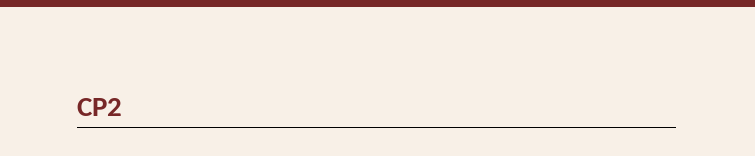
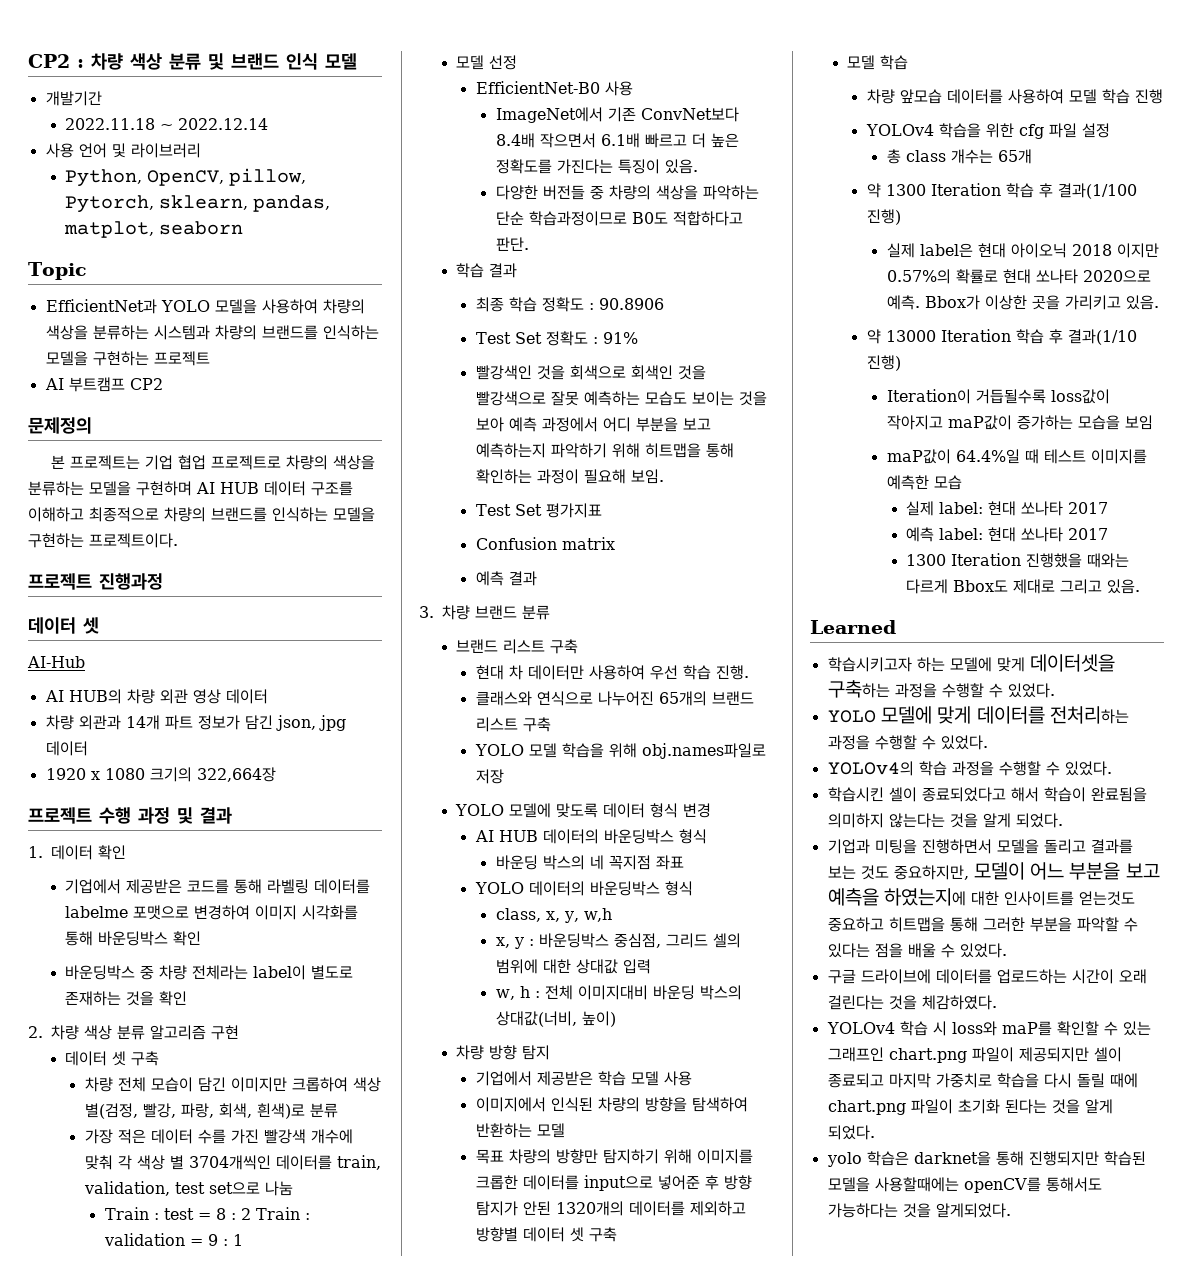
- CP2
+ CP2 : 차량 색상 분류 및 브랜드 인식 모델
+ 개발기간
+ 2022.11.18 ~ 2022.12.14
+ 사용 언어 및 라이브러리
+ Python, OpenCV, pillow, Pytorch, sklearn, pandas, matplot, seaborn
+ Topic
+ EfficientNet과 YOLO 모델을 사용하여 차량의 색상을 분류하는 시스템과 차량의 브랜드를 인식하는 모델을 구현하는 프로젝트
+ AI 부트캠프 CP2
+ 문제정의
+ 본 프로젝트는 기업 협업 프로젝트로 차량의 색상을 분류하는 모델을 구현하며 AI HUB 데이터 구조를 이해하고 최종적으로 차량의 브랜드를 인식하는 모델을 구현하는 프로젝트이다.
+ 프로젝트 진행과정
+ 데이터 셋
+ AI-Hub
+ AI HUB의 차량 외관 영상 데이터
+ 차량 외관과 14개 파트 정보가 담긴 json, jpg 데이터
+ 1920 x 1080 크기의 322,664장
+ 프로젝트 수행 과정 및 결과
+ 1. 데이터 확인
+ 기업에서 제공받은 코드를 통해 라벨링 데이터를 labelme 포맷으로 변경하여 이미지 시각화를 통해 바운딩박스 확인
+ 바운딩박스 중 차량 전체라는 label이 별도로 존재하는 것을 확인
+ 2. 차량 색상 분류 알고리즘 구현
+ 데이터 셋 구축
+ 차량 전체 모습이 담긴 이미지만 크롭하여 색상 별(검정, 빨강, 파랑, 회색, 흰색)로 분류
+ 가장 적은 데이터 수를 가진 빨강색 개수에 맞춰 각 색상 별 3704개씩인 데이터를 train, validation, test set으로 나눔
+ Train : test = 8 : 2 Train : validation = 9 : 1
+ 모델 선정
+ EfficientNet-B0 사용
+ ImageNet에서 기존 ConvNet보다 8.4배 작으면서 6.1배 빠르고 더 높은 정확도를 가진다는 특징이 있음.
+ 다양한 버전들 중 차량의 색상을 파악하는 단순 학습과정이므로 B0도 적합하다고 판단.
+ 학습 결과
+ 최종 학습 정확도 : 90.8906
+ Test Set 정확도 : 91%
+ 빨강색인 것을 회색으로 회색인 것을 빨강색으로 잘못 예측하는 모습도 보이는 것을 보아 예측 과정에서 어디 부분을 보고 예측하는지 파악하기 위해 히트맵을 통해 확인하는 과정이 필요해 보임.
+ Test Set 평가지표
+ Confusion matrix
+ 예측 결과
+ 3. 차량 브랜드 분류
+ 브랜드 리스트 구축
+ 현대 차 데이터만 사용하여 우선 학습 진행.
+ 클래스와 연식으로 나누어진 65개의 브랜드 리스트 구축
+ YOLO 모델 학습을 위해 obj.names파일로 저장
+ YOLO 모델에 맞도록 데이터 형식 변경
+ AI HUB 데이터의 바운딩박스 형식
+ 바운딩 박스의 네 꼭지점 좌표
+ YOLO 데이터의 바운딩박스 형식
+ class, x, y, w,h
+ x, y : 바운딩박스 중심점, 그리드 셀의 범위에 대한 상대값 입력
+ w, h : 전체 이미지대비 바운딩 박스의 상대값(너비, 높이)
+ 차량 방향 탐지
+ 기업에서 제공받은 학습 모델 사용
+ 이미지에서 인식된 차량의 방향을 탐색하여 반환하는 모델
+ 목표 차량의 방향만 탐지하기 위해 이미지를 크롭한 데이터를 input으로 넣어준 후 방향 탐지가 안된 1320개의 데이터를 제외하고 방향별 데이터 셋 구축
+ 모델 학습
+ 차량 앞모습 데이터를 사용하여 모델 학습 진행
+ YOLOv4 학습을 위한 cfg 파일 설정
+ 총 class 개수는 65개
+ 약 1300 Iteration 학습 후 결과(1/100 진행)
+ 실제 label은 현대 아이오닉 2018 이지만 0.57%의 확률로 현대 쏘나타 2020으로 예측. Bbox가 이상한 곳을 가리키고 있음.
+ 약 13000 Iteration 학습 후 결과(1/10 진행)
+ Iteration이 거듭될수록 loss값이 작아지고 maP값이 증가하는 모습을 보임
+ maP값이 64.4%일 때 테스트 이미지를 예측한 모습
+ 실제 label: 현대 쏘나타 2017
+ 예측 label: 현대 쏘나타 2017
+ 1300 Iteration 진행했을 때와는 다르게 Bbox도 제대로 그리고 있음.
+ Learned
+ 학습시키고자 하는 모델에 맞게 데이터셋을 구축하는 과정을 수행할 수 있었다.
+ YOLO 모델에 맞게 데이터를 전처리하는 과정을 수행할 수 있었다.
+ YOLOv4의 학습 과정을 수행할 수 있었다.
+ 학습시킨 셀이 종료되었다고 해서 학습이 완료됨을 의미하지 않는다는 것을 알게 되었다.
+ 기업과 미팅을 진행하면서 모델을 돌리고 결과를 보는 것도 중요하지만, 모델이 어느 부분을 보고 예측을 하였는지에 대한 인사이트를 얻는것도 중요하고 히트맵을 통해 그러한 부분을 파악할 수 있다는 점을 배울 수 있었다.
+ 구글 드라이브에 데이터를 업로드하는 시간이 오래 걸린다는 것을 체감하였다.
+ YOLOv4 학습 시 loss와 maP를 확인할 수 있는 그래프인 chart.png 파일이 제공되지만 셀이 종료되고 마지막 가중치로 학습을 다시 돌릴 때에 chart.png 파일이 초기화 된다는 것을 알게 되었다.
+ yolo 학습은 darknet을 통해 진행되지만 학습된 모델을 사용할때에는 openCV를 통해서도 가능하다는 것을 알게되었다.

